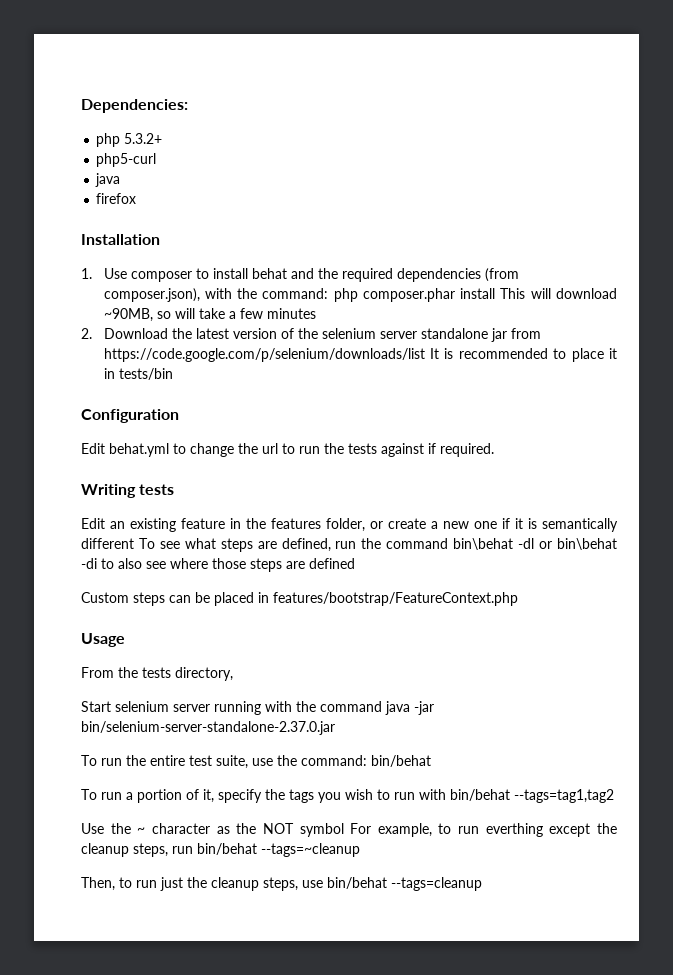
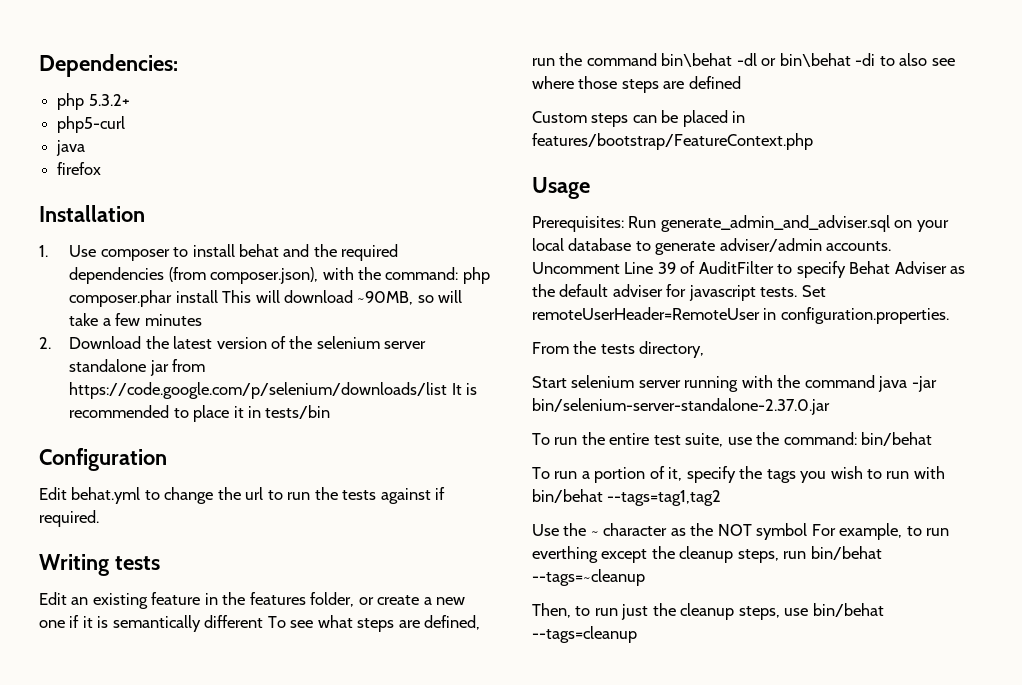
+ Prerequisites: Run generate_admin_and_adviser.sql on your local database to generate adviser/admin accounts. Uncomment Line 39 of AuditFilter to specify Behat Adviser as the default adviser for javascript tests. Set remoteUserHeader=RemoteUser in configuration.properties.

